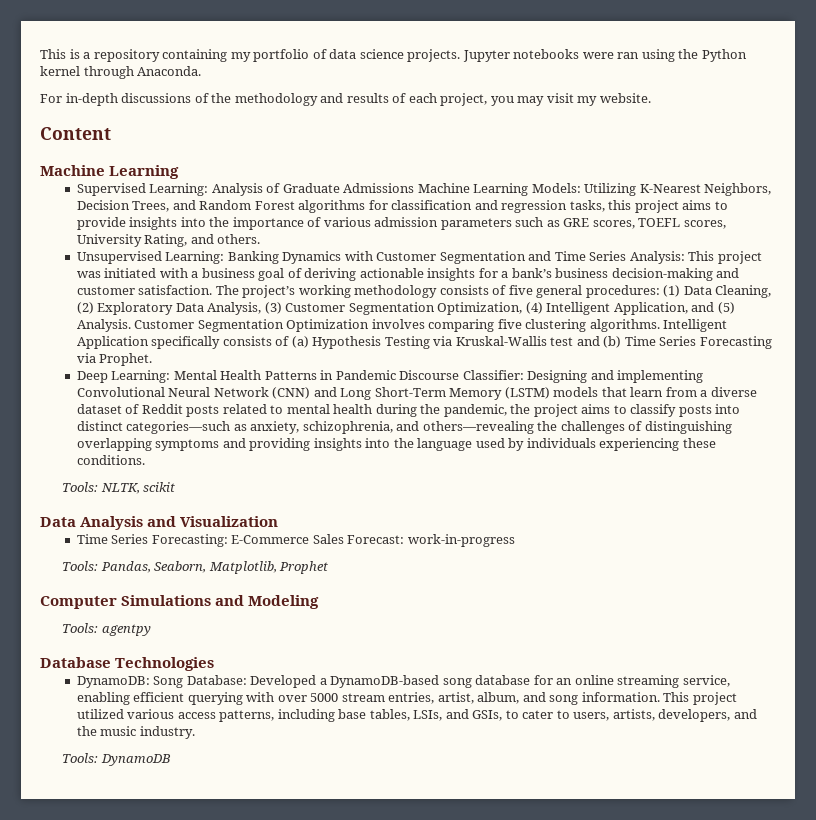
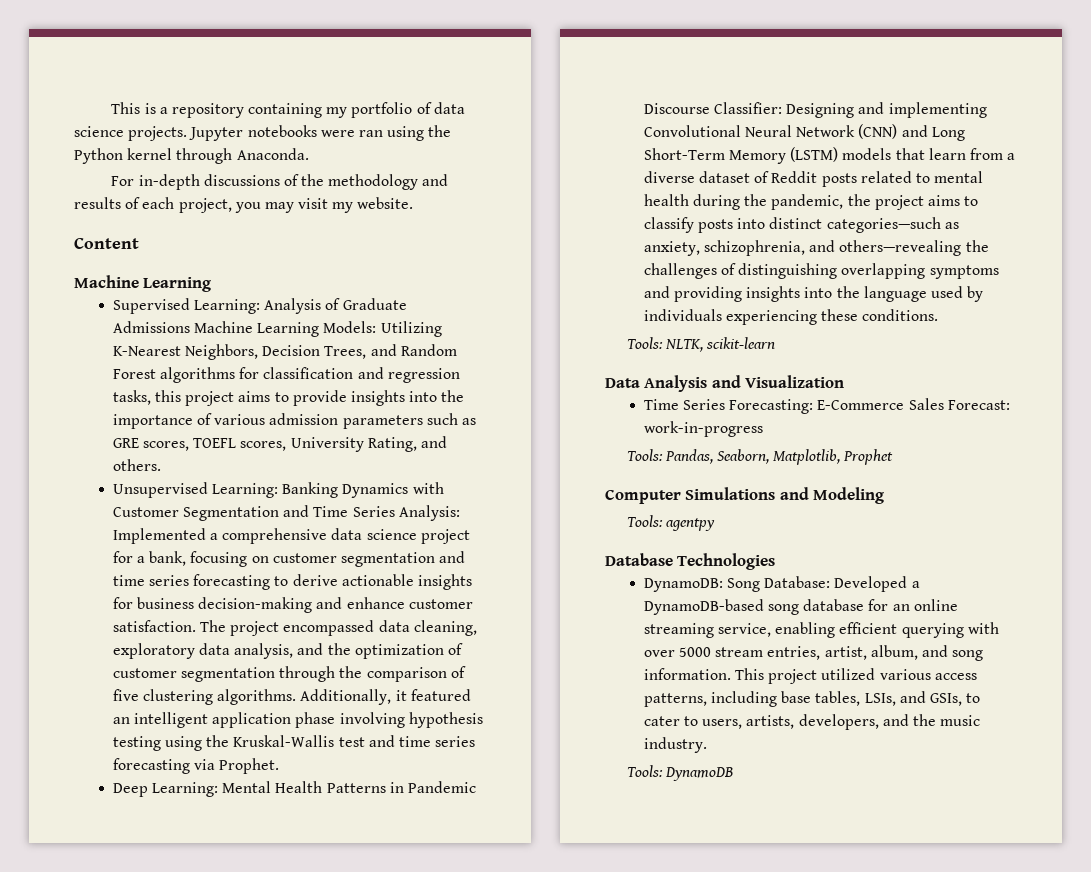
- Unsupervised Learning: Banking Dynamics with Customer Segmentation and Time Series Analysis: This project was initiated with a business goal of deriving actionable insights for a bank’s business decision-making and customer satisfaction.
+ Unsupervised Learning: Banking Dynamics with Customer Segmentation and Time Series Analysis: Implemented a comprehensive data science project for a bank, focusing on customer segmentation and time series forecasting to derive actionable insights for business decision-making and enhance customer satisfaction.
- The project’s working methodology consists of five general procedures: (1) Data Cleaning, (2) Exploratory Data Analysis, (3) Customer Segmentation Optimization, (4) Intelligent Application, and (5) Analysis. Customer Segmentation Optimization involves comparing five clustering algorithms. Intelligent Application specifically consists of (a) Hypothesis Testing via Kruskal-Wallis test and (b) Time Series Forecasting via Prophet.
+ The project encompassed data cleaning, exploratory data analysis, and the optimization of customer segmentation through the comparison of five clustering algorithms. Additionally, it featured an intelligent application phase involving hypothesis testing using the Kruskal-Wallis test and time series forecasting via Prophet.
- Tools: NLTK, scikit
+ Tools: NLTK, scikit-learn

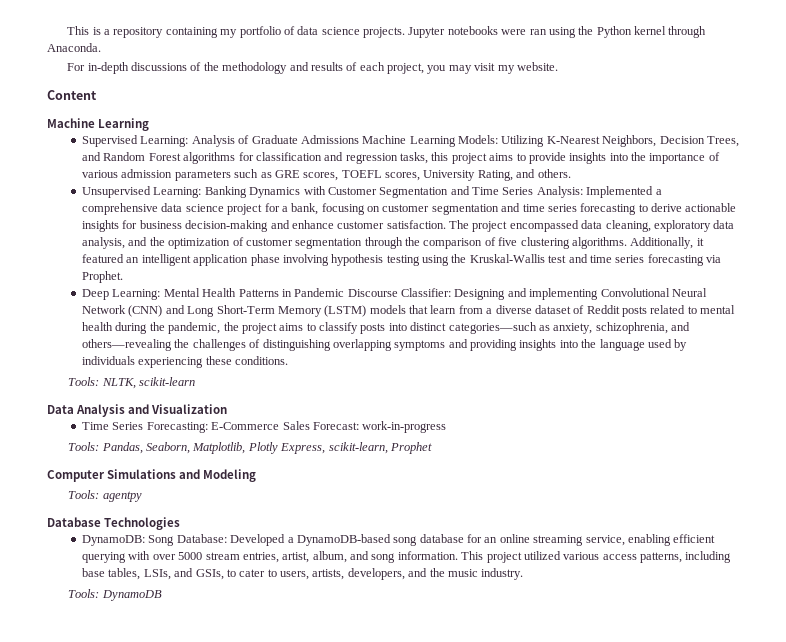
- Tools: Pandas, Seaborn, Matplotlib, Prophet
+ Tools: Pandas, Seaborn, Matplotlib, Plotly Express, scikit-learn, Prophet

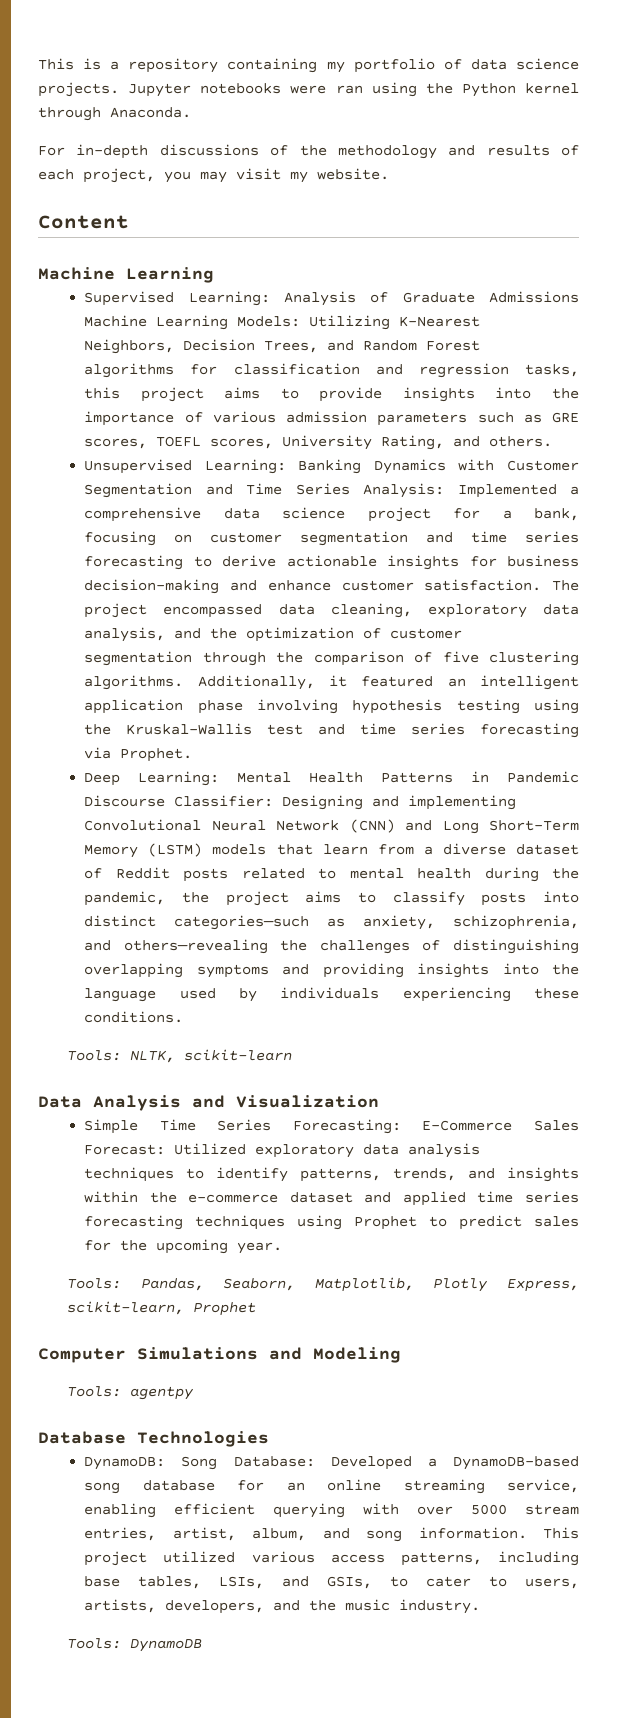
- Time Series Forecasting: E-Commerce Sales Forecast: work-in-progress
+ Simple Time Series Forecasting: E-Commerce Sales Forecast: Utilized exploratory data analysis techniques to identify patterns, trends, and insights within the e-commerce dataset and applied time series forecasting techniques using Prophet to predict sales for the upcoming year.

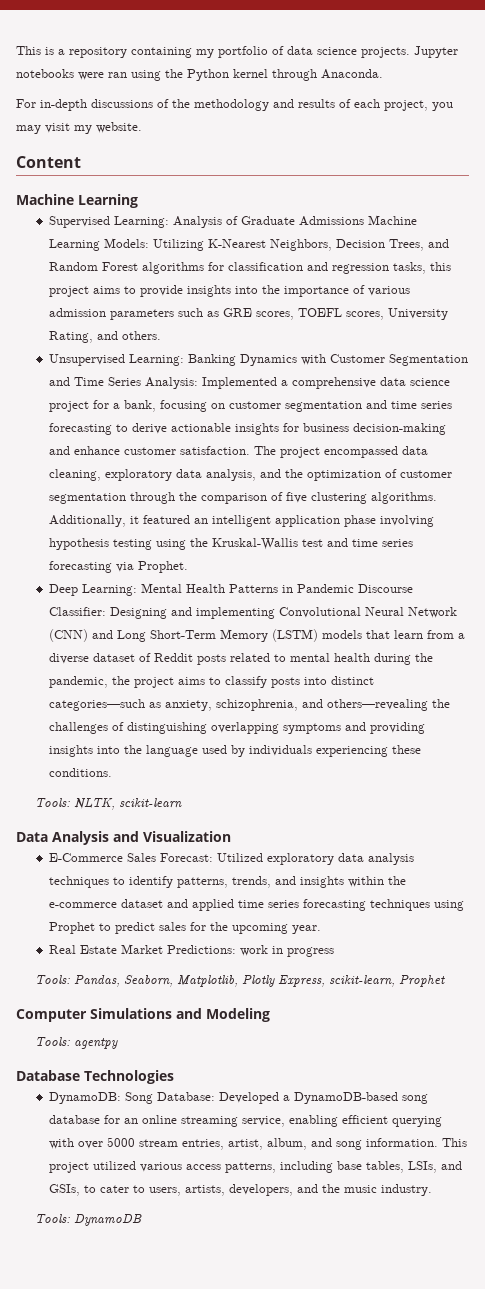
- Simple Time Series Forecasting: E-Commerce Sales Forecast: Utilized exploratory data analysis techniques to identify patterns, trends, and insights within the e-commerce dataset and applied time series forecasting techniques using Prophet to predict sales for the upcoming year.
+ E-Commerce Sales Forecast: Utilized exploratory data analysis techniques to identify patterns, trends, and insights within the e-commerce dataset and applied time series forecasting techniques using Prophet to predict sales for the upcoming year.
+ Real Estate Market Predictions: work in progress

